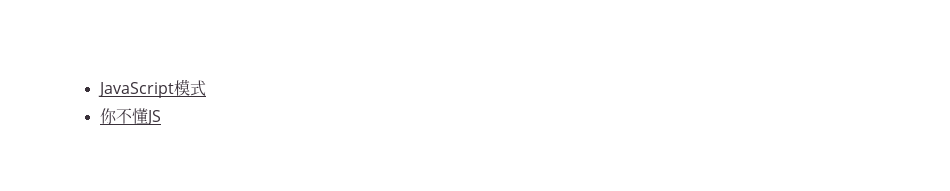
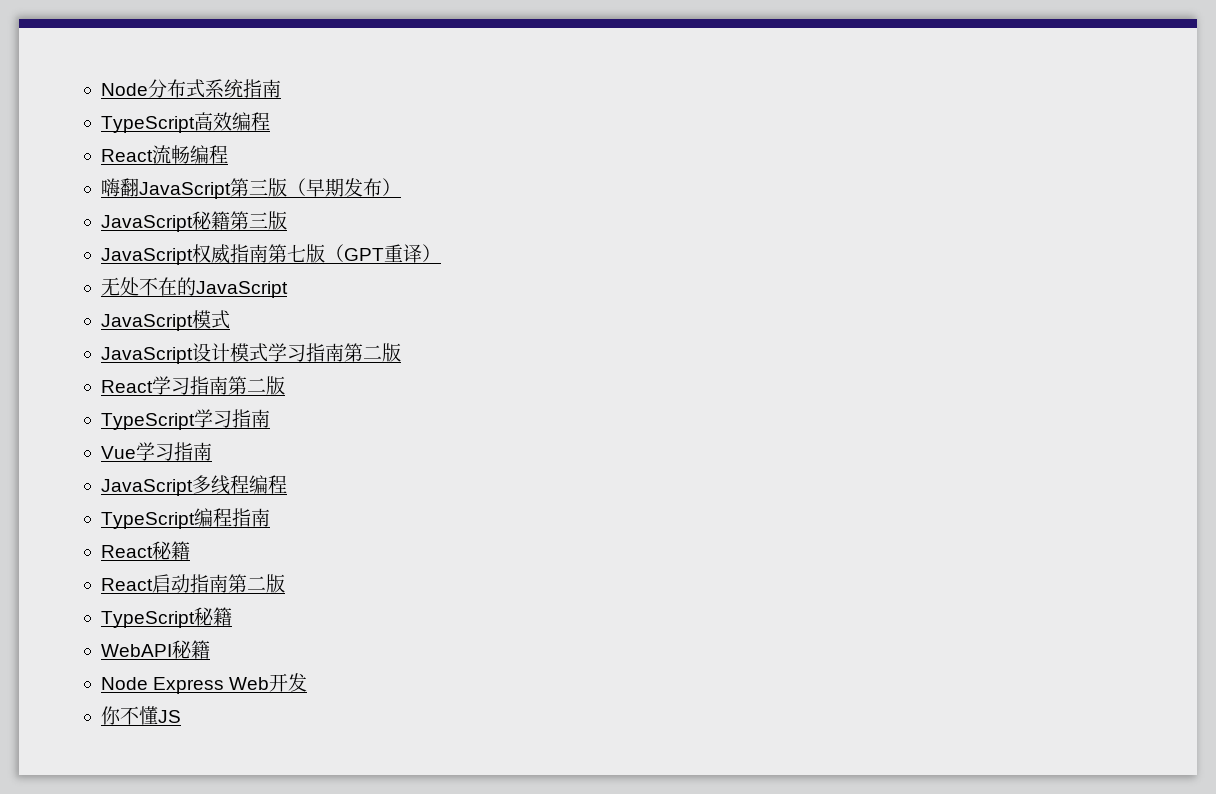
+ Node分布式系统指南
+ TypeScript高效编程
+ React流畅编程
+ 嗨翻JavaScript第三版（早期发布）
+ JavaScript秘籍第三版
+ JavaScript权威指南第七版（GPT重译）
+ 无处不在的JavaScript
  JavaScript模式
+ JavaScript设计模式学习指南第二版
+ React学习指南第二版
+ TypeScript学习指南
+ Vue学习指南
+ JavaScript多线程编程
+ TypeScript编程指南
+ React秘籍
+ React启动指南第二版
+ TypeScript秘籍
+ WebAPI秘籍
+ Node Express Web开发

